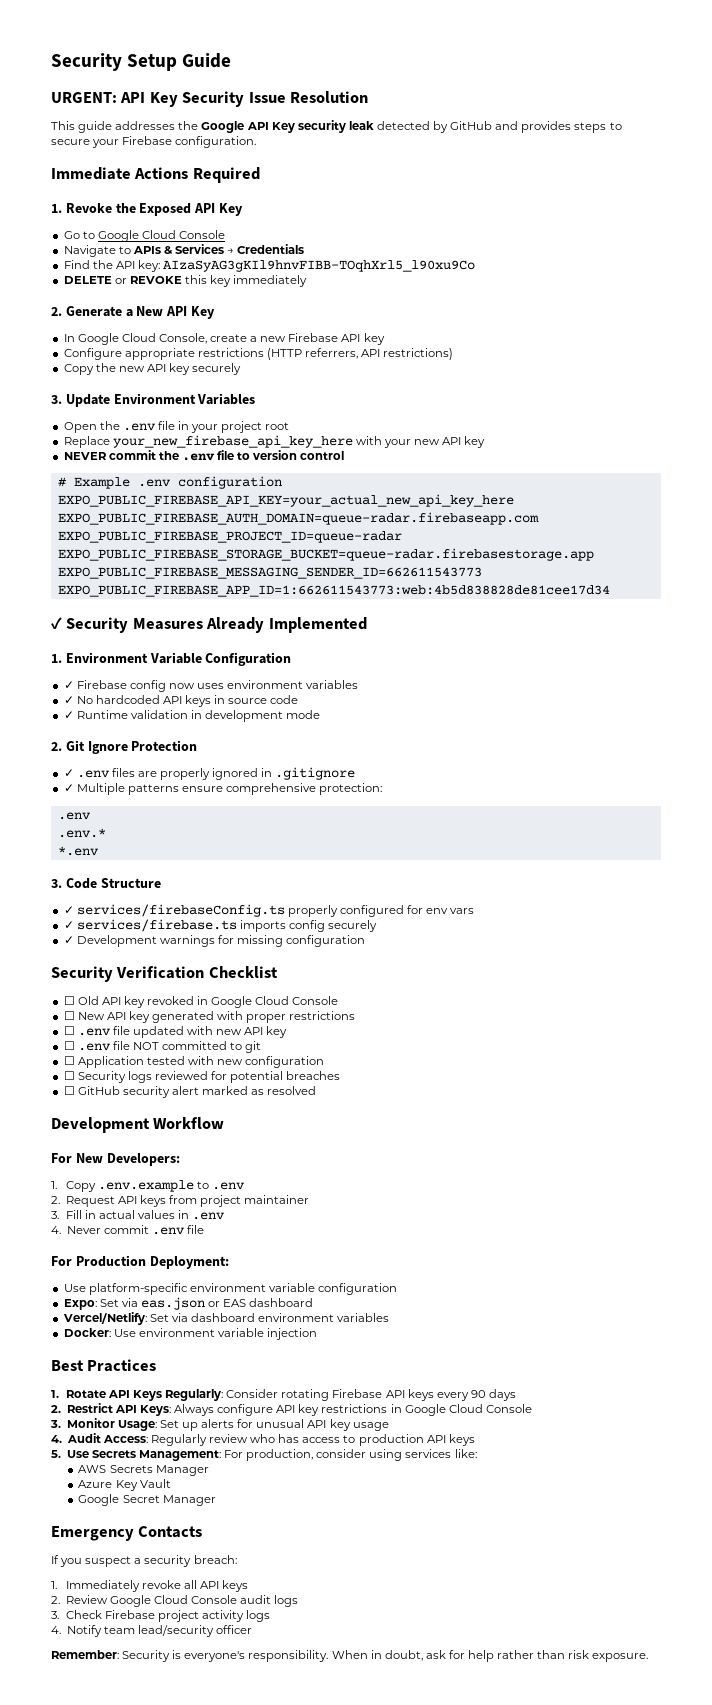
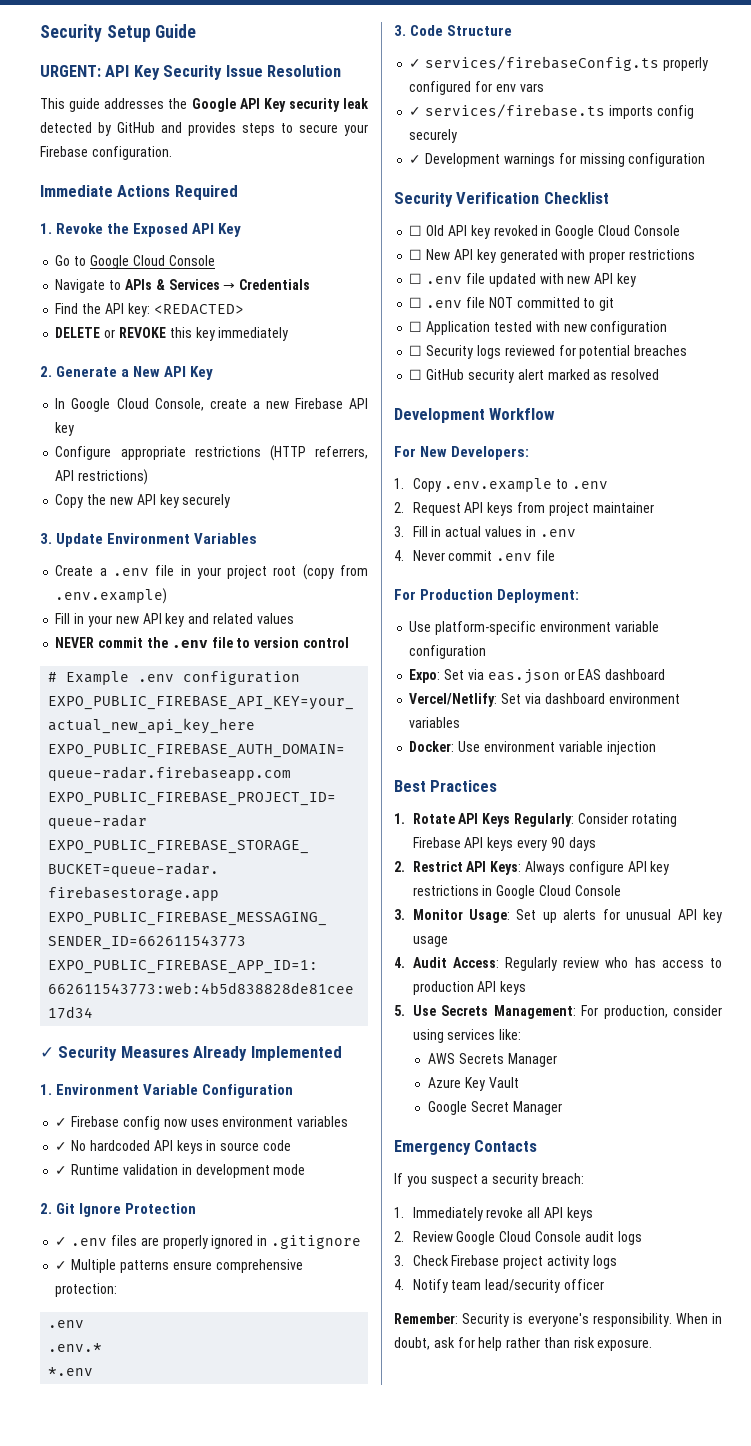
- Find the API key: AIzaSyAG3gKIl9hnvFIBB-TOqhXrl5_l90xu9Co
+ Find the API key: <REDACTED>
- Open the .env file in your project root
- Replace your_new_firebase_api_key_here with your new API key
+ Create a .env file in your project root (copy from .env.example)
+ Fill in your new API key and related values

